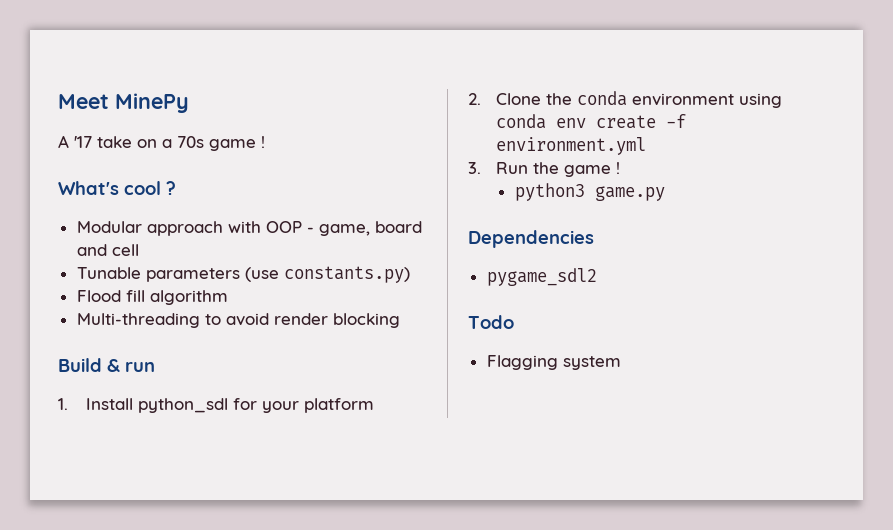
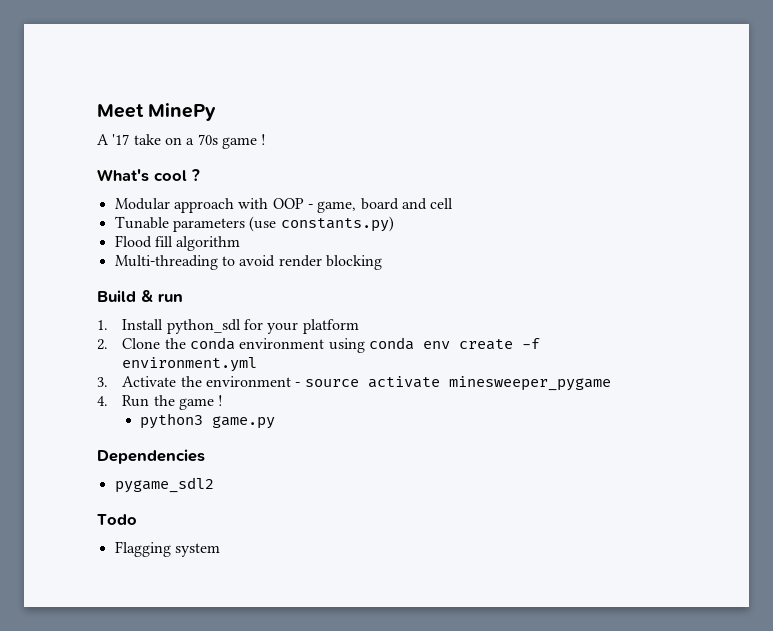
- 3. Run the game !
+ 3. Activate the environment - source activate minesweeper_pygame
+ 4. Run the game !

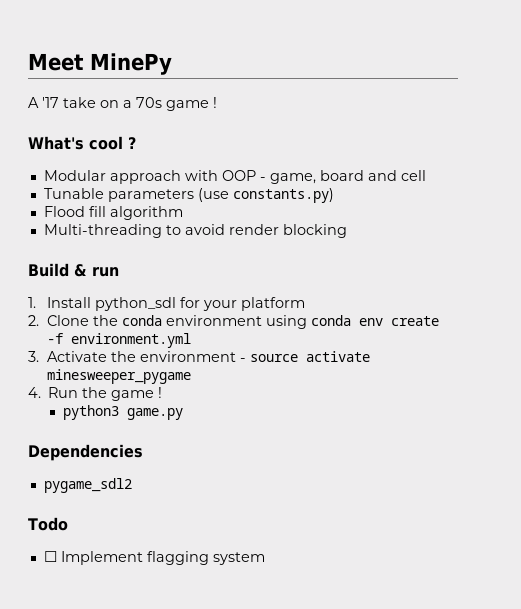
- Flagging system
+ ☐ Implement flagging system

